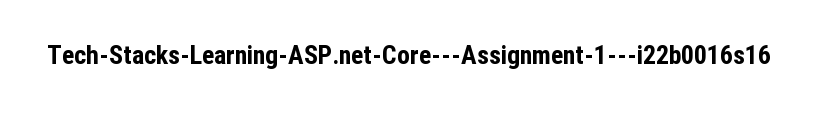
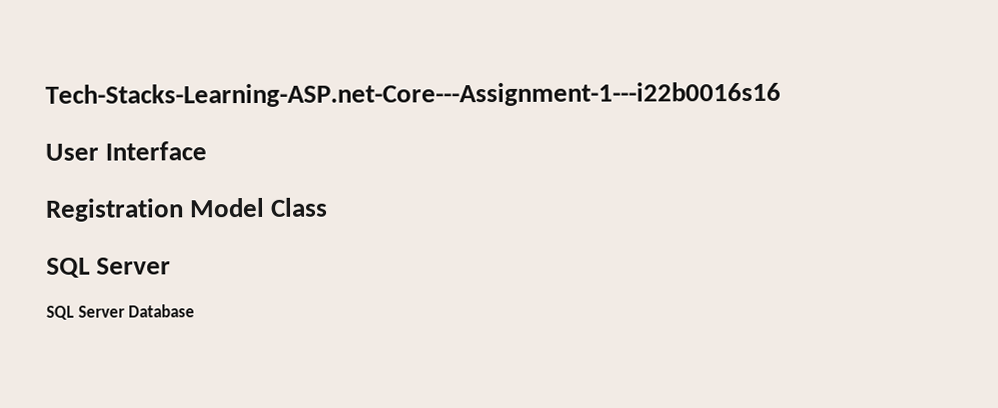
+ User Interface
+ Registration Model Class
+ SQL Server
+ SQL Server Database

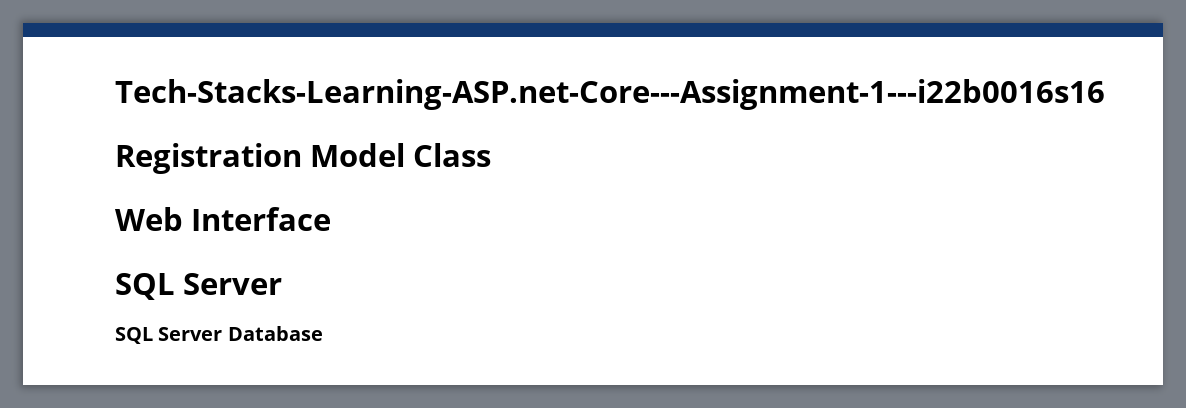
- User Interface
+ Web Interface

